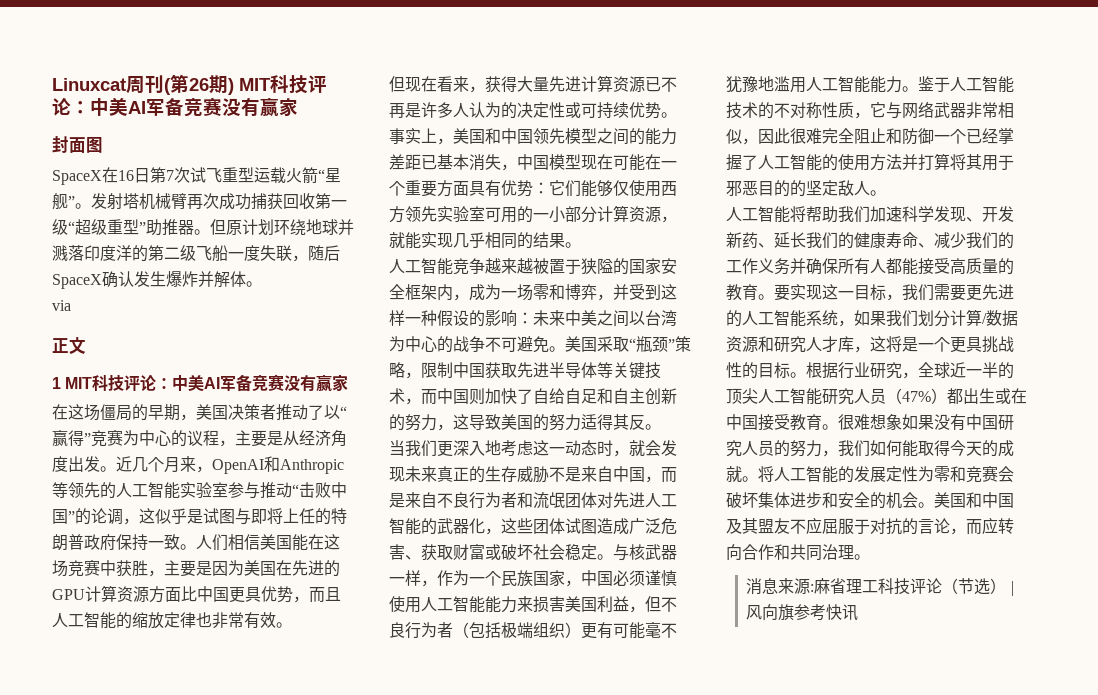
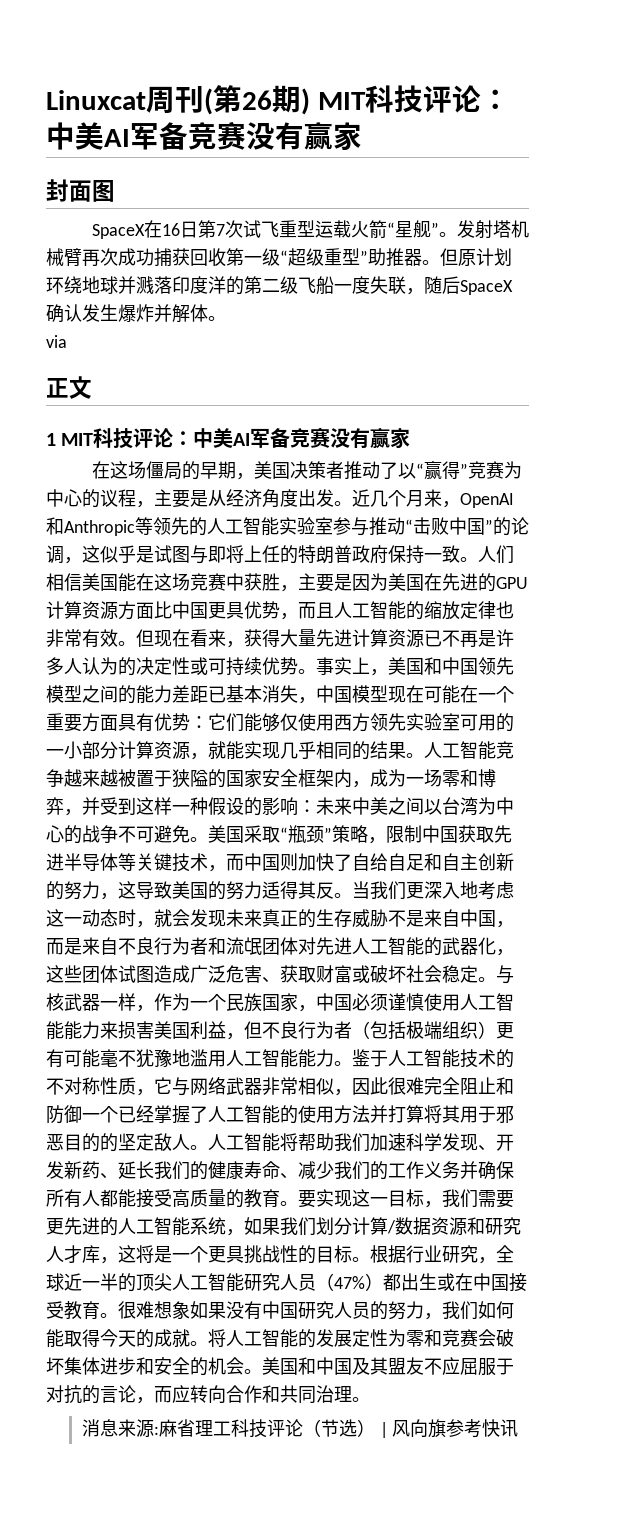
- 人们相信美国能在这场竞赛中获胜，主要是因为美国在先进的GPU计算资源方面比中国更具优势，而且人工智能的缩放定律也非常有效。
- 但现在看来，获得大量先进计算资源已不再是许多人认为的决定性或可持续优势。
+ 人们相信美国能在这场竞赛中获胜，主要是因为美国在先进的GPU计算资源方面比中国更具优势，而且人工智能的缩放定律也非常有效。但现在看来，获得大量先进计算资源已不再是许多人认为的决定性或可持续优势。
- 它们能够仅使用西方领先实验室可用的一小部分计算资源，就能实现几乎相同的结果。
- 人工智能竞争越来越被置于狭隘的国家安全框架内，成为一场零和博弈，并受到这样一种假设的影响：
+ 它们能够仅使用西方领先实验室可用的一小部分计算资源，就能实现几乎相同的结果。人工智能竞争越来越被置于狭隘的国家安全框架内，成为一场零和博弈，并受到这样一种假设的影响：
- 美国采取“瓶颈”策略，限制中国获取先进半导体等关键技术，而中国则加快了自给自足和自主创新的努力，这导致美国的努力适得其反。
- 当我们更深入地考虑这一动态时，就会发现未来真正的生存威胁不是来自中国，而是来自不良行为者和流氓团体对先进人工智能的武器化，这些团体试图造成广泛危害、获取财富或破坏社会稳定。
+ 美国采取“瓶颈”策略，限制中国获取先进半导体等关键技术，而中国则加快了自给自足和自主创新的努力，这导致美国的努力适得其反。当我们更深入地考虑这一动态时，就会发现未来真正的生存威胁不是来自中国，而是来自不良行为者和流氓团体对先进人工智能的武器化，这些团体试图造成广泛危害、获取财富或破坏社会稳定。
- 鉴于人工智能技术的不对称性质，它与网络武器非常相似，因此很难完全阻止和防御一个已经掌握了人工智能的使用方法并打算将其用于邪恶目的的坚定敌人。
- 人工智能将帮助我们加速科学发现、开发新药、延长我们的健康寿命、减少我们的工作义务并确保所有人都能接受高质量的教育。
+ 鉴于人工智能技术的不对称性质，它与网络武器非常相似，因此很难完全阻止和防御一个已经掌握了人工智能的使用方法并打算将其用于邪恶目的的坚定敌人。人工智能将帮助我们加速科学发现、开发新药、延长我们的健康寿命、减少我们的工作义务并确保所有人都能接受高质量的教育。

